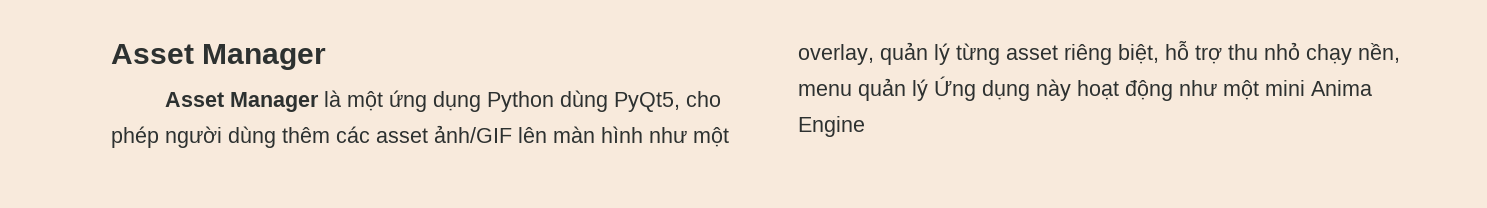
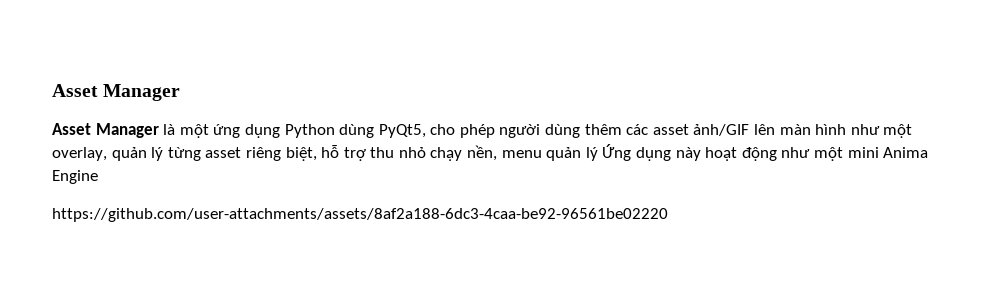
+ https://github.com/user-attachments/assets/8af2a188-6dc3-4caa-be92-96561be02220

